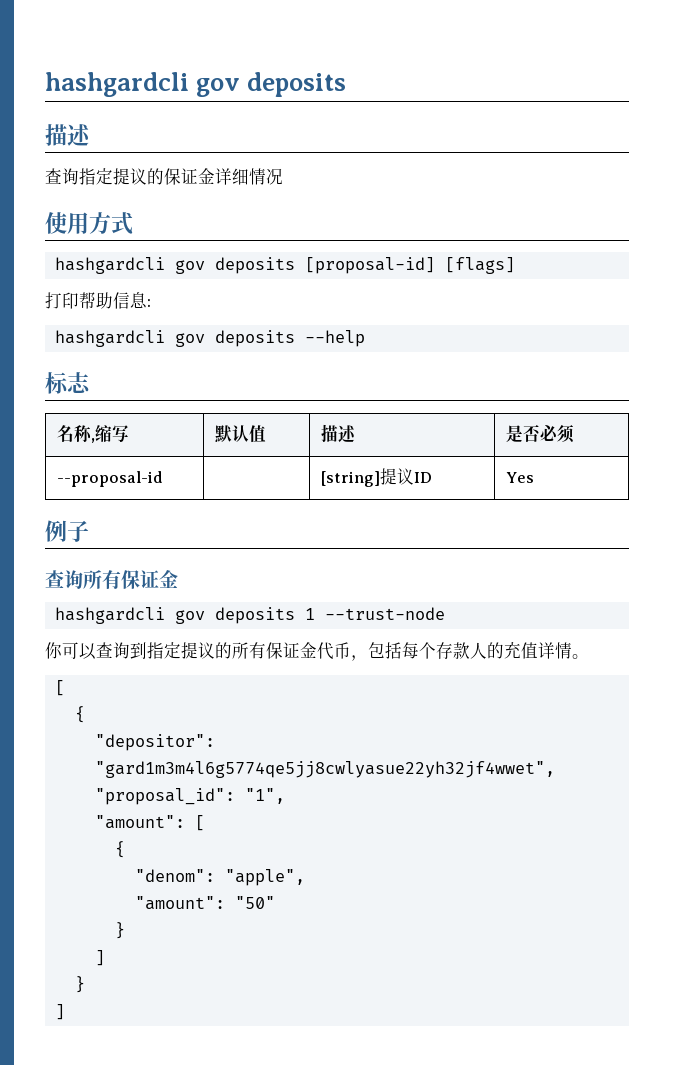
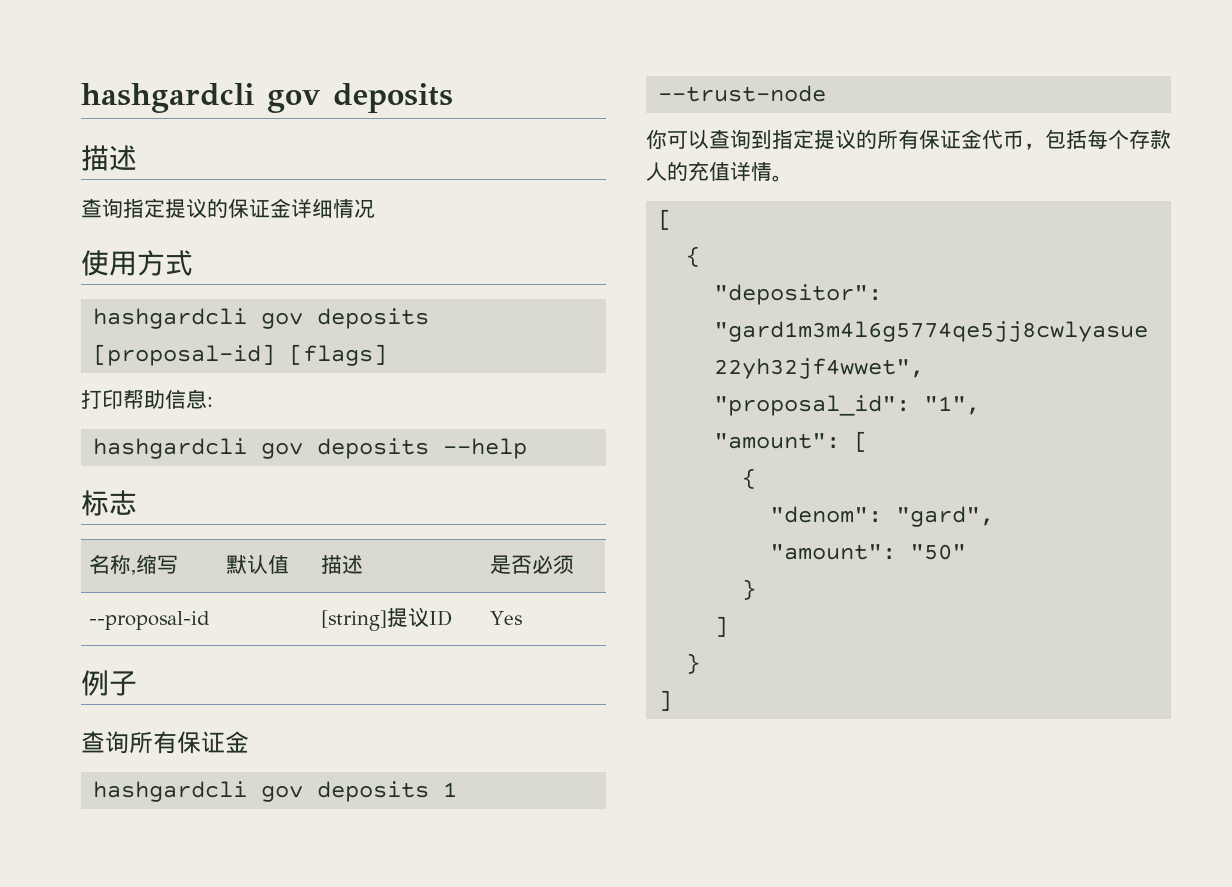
- "denom": "apple",
+ "denom": "gard",

